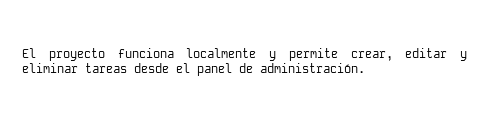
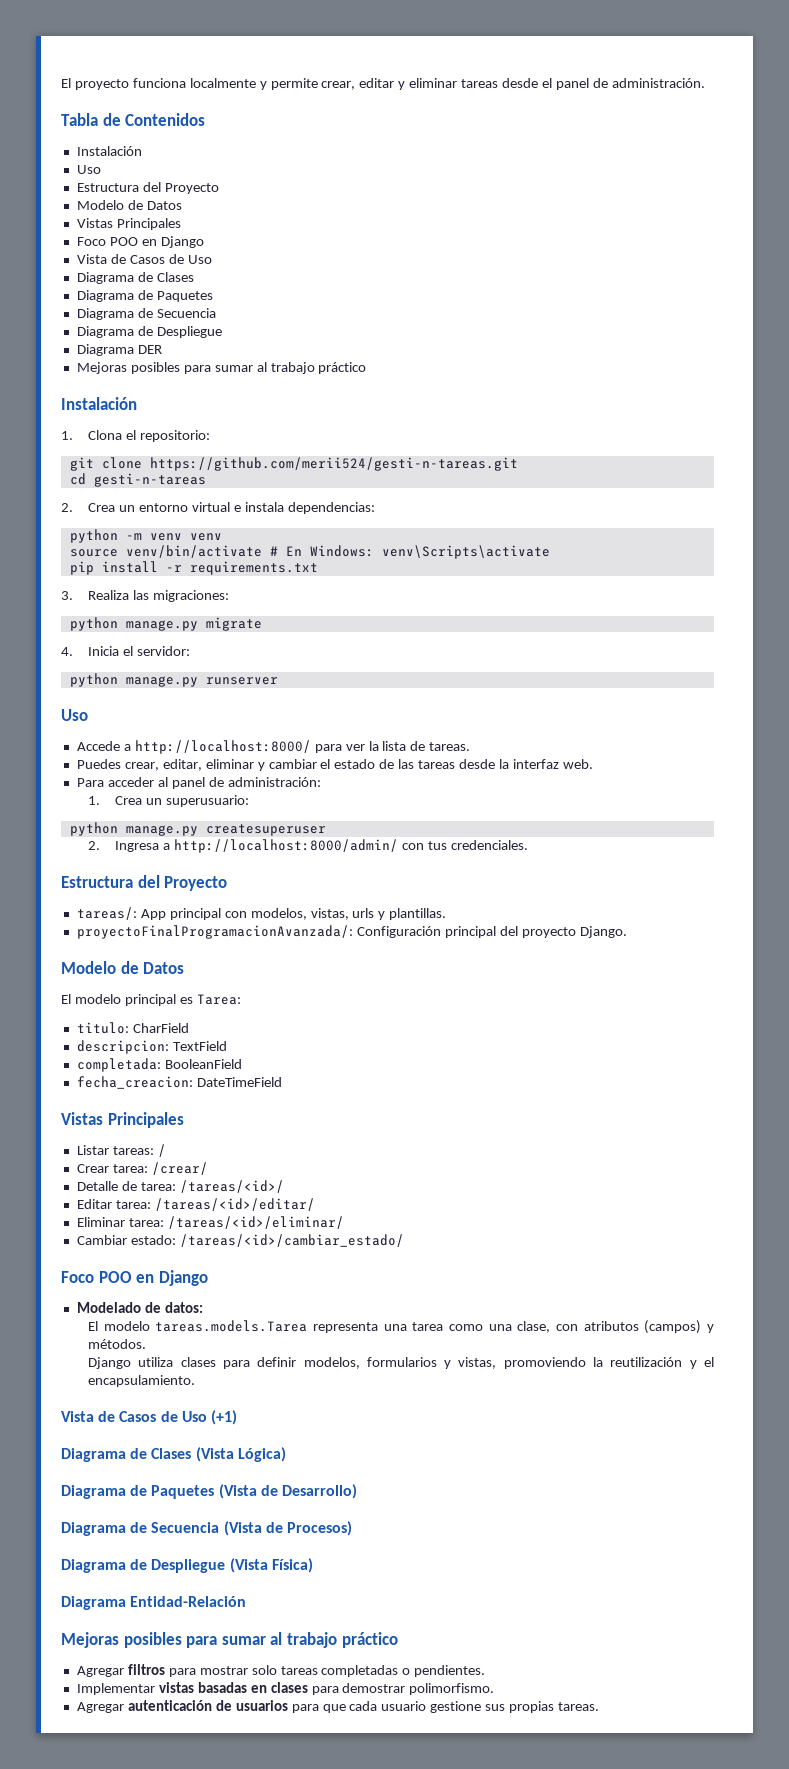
+ Tabla de Contenidos
+ Instalación
+ Uso
+ Estructura del Proyecto
+ Modelo de Datos
+ Vistas Principales
+ Foco POO en Django
+ Vista de Casos de Uso
+ Diagrama de Clases
+ Diagrama de Paquetes
+ Diagrama de Secuencia
+ Diagrama de Despliegue
+ Diagrama DER
+ Mejoras posibles para sumar al trabajo práctico
+ Instalación
+ 1. Clona el repositorio:
+ git clone https://github.com/merii524/gesti-n-tareas.git
+ cd gesti-n-tareas
+ 2. Crea un entorno virtual e instala dependencias:
+ python -m venv venv
+ source venv/bin/activate # En Windows: venv\Scripts\activate
+ pip install -r requirements.txt
+ 3. Realiza las migraciones:
+ python manage.py migrate
+ 4. Inicia el servidor:
+ python manage.py runserver
+ Uso
+ Accede a http://localhost:8000/ para ver la lista de tareas.
+ Puedes crear, editar, eliminar y cambiar el estado de las tareas desde la interfaz web.
+ Para acceder al panel de administración:
+ 1. Crea un superusuario:
+ python manage.py createsuperuser
+ 2. Ingresa a http://localhost:8000/admin/ con tus credenciales.
+ Estructura del Proyecto
+ tareas/: App principal con modelos, vistas, urls y plantillas.
+ proyectoFinalProgramacionAvanzada/: Configuración principal del proyecto Django.
+ Modelo de Datos
+ El modelo principal es Tarea:
+ titulo: CharField
+ descripcion: TextField
+ completada: BooleanField
+ fecha_creacion: DateTimeField
+ Vistas Principales
+ Listar tareas: /
+ Crear tarea: /crear/
+ Detalle de tarea: /tareas/<id>/
+ Editar tarea: /tareas/<id>/editar/
+ Eliminar tarea: /tareas/<id>/eliminar/
+ Cambiar estado: /tareas/<id>/cambiar_estado/
+ Foco POO en Django
+ Modelado de datos:
+ El modelo tareas.models.Tarea representa una tarea como una clase, con atributos (campos) y métodos.
+ Django utiliza clases para definir modelos, formularios y vistas, promoviendo la reutilización y el encapsulamiento.
+ Vista de Casos de Uso (+1)
+ Diagrama de Clases (Vista Lógica)
+ Diagrama de Paquetes (Vista de Desarrollo)
+ Diagrama de Secuencia (Vista de Procesos)
+ Diagrama de Despliegue (Vista Física)
+ Diagrama Entidad-Relación
+ Mejoras posibles para sumar al trabajo práctico
+ Agregar filtros para mostrar solo tareas completadas o pendientes.
+ Implementar vistas basadas en clases para demostrar polimorfismo.
+ Agregar autenticación de usuarios para que cada usuario gestione sus propias tareas.

